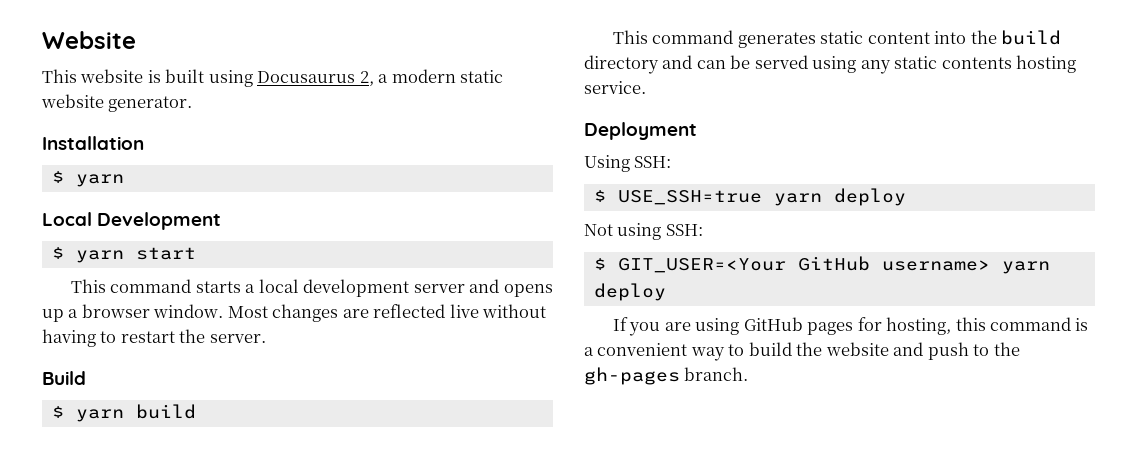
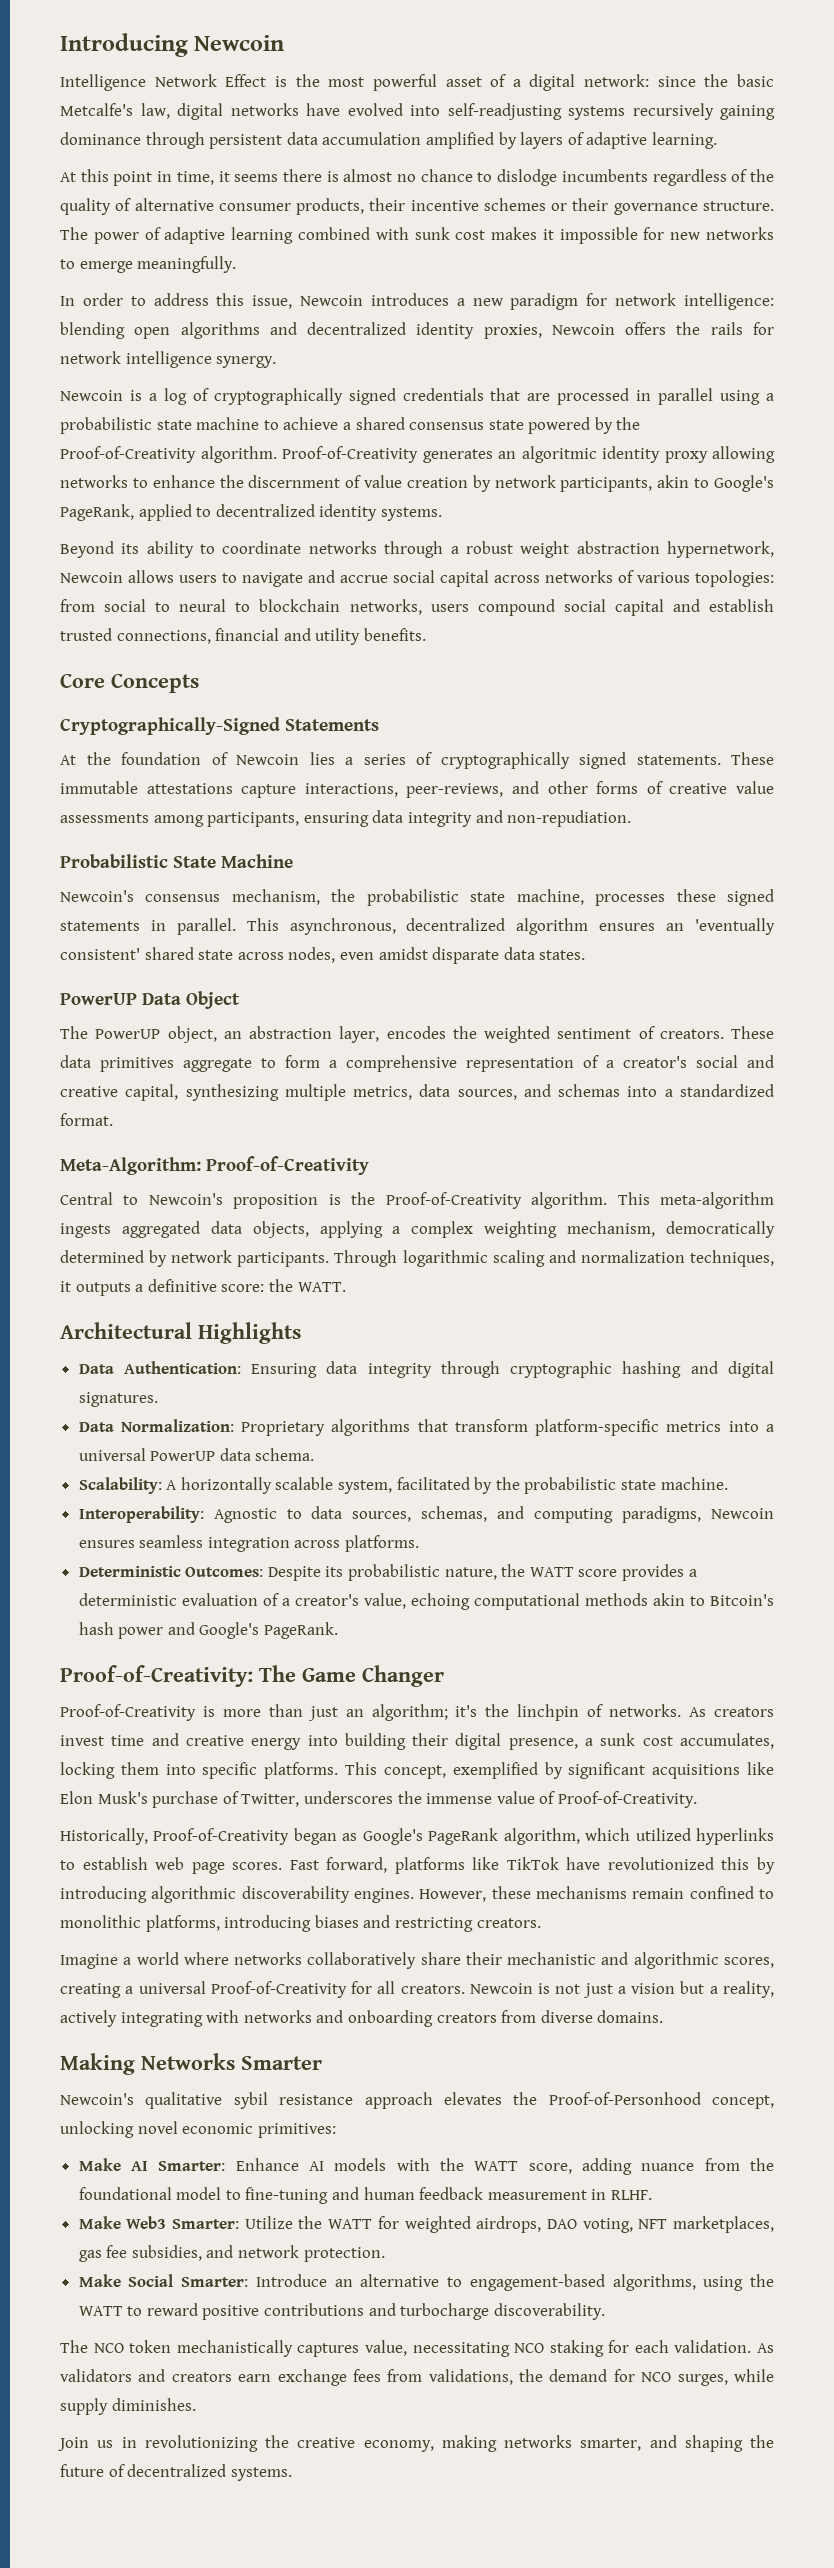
- Website
- This website is built using Docusaurus 2, a modern static website generator.
- Installation
- $ yarn
- Local Development
- $ yarn start
- This command starts a local development server and opens up a browser window. Most changes are reflected live without having to restart the server.
- Build
- $ yarn build
- This command generates static content into the build directory and can be served using any static contents hosting service.
- Deployment
- Using SSH:
- $ USE_SSH=true yarn deploy
- Not using SSH:
- $ GIT_USER=<Your GitHub username> yarn deploy
- If you are using GitHub pages for hosting, this command is a convenient way to build the website and push to the gh-pages branch.
+ Introducing Newcoin
+ Intelligence Network Effect is the most powerful asset of a digital network: since the basic Metcalfe's law, digital networks have evolved into self-readjusting systems recursively gaining dominance through persistent data accumulation amplified by layers of adaptive learning.
+ At this point in time, it seems there is almost no chance to dislodge incumbents regardless of the quality of alternative consumer products, their incentive schemes or their governance structure. The power of adaptive learning combined with sunk cost makes it impossible for new networks to emerge meaningfully.
+ In order to address this issue, Newcoin introduces a new paradigm for network intelligence: blending open algorithms and decentralized identity proxies, Newcoin offers the rails for network intelligence synergy.
+ Newcoin is a log of cryptographically signed credentials that are processed in parallel using a probabilistic state machine to achieve a shared consensus state powered by the Proof-of-Creativity algorithm. Proof-of-Creativity generates an algoritmic identity proxy allowing networks to enhance the discernment of value creation by network participants, akin to Google's PageRank, applied to decentralized identity systems.
+ Beyond its ability to coordinate networks through a robust weight abstraction hypernetwork, Newcoin allows users to navigate and accrue social capital across networks of various topologies: from social to neural to blockchain networks, users compound social capital and establish trusted connections, financial and utility benefits.
+ Core Concepts
+ Cryptographically-Signed Statements
+ At the foundation of Newcoin lies a series of cryptographically signed statements. These immutable attestations capture interactions, peer-reviews, and other forms of creative value assessments among participants, ensuring data integrity and non-repudiation.
+ Probabilistic State Machine
+ Newcoin's consensus mechanism, the probabilistic state machine, processes these signed statements in parallel. This asynchronous, decentralized algorithm ensures an 'eventually consistent' shared state across nodes, even amidst disparate data states.
+ PowerUP Data Object
+ The PowerUP object, an abstraction layer, encodes the weighted sentiment of creators. These data primitives aggregate to form a comprehensive representation of a creator's social and creative capital, synthesizing multiple metrics, data sources, and schemas into a standardized format.
+ Meta-Algorithm: Proof-of-Creativity
+ Central to Newcoin's proposition is the Proof-of-Creativity algorithm. This meta-algorithm ingests aggregated data objects, applying a complex weighting mechanism, democratically determined by network participants. Through logarithmic scaling and normalization techniques, it outputs a definitive score: the WATT.
+ Architectural Highlights
+ Data Authentication: Ensuring data integrity through cryptographic hashing and digital signatures.
+ Data Normalization: Proprietary algorithms that transform platform-specific metrics into a universal PowerUP data schema.
+ Scalability: A horizontally scalable system, facilitated by the probabilistic state machine.
+ Interoperability: Agnostic to data sources, schemas, and computing paradigms, Newcoin ensures seamless integration across platforms.
+ Deterministic Outcomes: Despite its probabilistic nature, the WATT score provides a deterministic evaluation of a creator's value, echoing computational methods akin to Bitcoin's hash power and Google's PageRank.
+ Proof-of-Creativity: The Game Changer
+ Proof-of-Creativity is more than just an algorithm; it's the linchpin of networks. As creators invest time and creative energy into building their digital presence, a sunk cost accumulates, locking them into specific platforms. This concept, exemplified by significant acquisitions like Elon Musk's purchase of Twitter, underscores the immense value of Proof-of-Creativity.
+ Historically, Proof-of-Creativity began as Google's PageRank algorithm, which utilized hyperlinks to establish web page scores. Fast forward, platforms like TikTok have revolutionized this by introducing algorithmic discoverability engines. However, these mechanisms remain confined to monolithic platforms, introducing biases and restricting creators.
+ Imagine a world where networks collaboratively share their mechanistic and algorithmic scores, creating a universal Proof-of-Creativity for all creators. Newcoin is not just a vision but a reality, actively integrating with networks and onboarding creators from diverse domains.
+ Making Networks Smarter
+ Newcoin's qualitative sybil resistance approach elevates the Proof-of-Personhood concept, unlocking novel economic primitives:
+ Make AI Smarter: Enhance AI models with the WATT score, adding nuance from the foundational model to fine-tuning and human feedback measurement in RLHF.
+ Make Web3 Smarter: Utilize the WATT for weighted airdrops, DAO voting, NFT marketplaces, gas fee subsidies, and network protection.
+ Make Social Smarter: Introduce an alternative to engagement-based algorithms, using the WATT to reward positive contributions and turbocharge discoverability.
+ The NCO token mechanistically captures value, necessitating NCO staking for each validation. As validators and creators earn exchange fees from validations, the demand for NCO surges, while supply diminishes.
+ Join us in revolutionizing the creative economy, making networks smarter, and shaping the future of decentralized systems.

